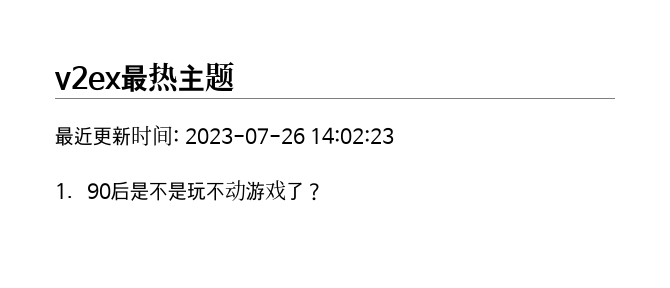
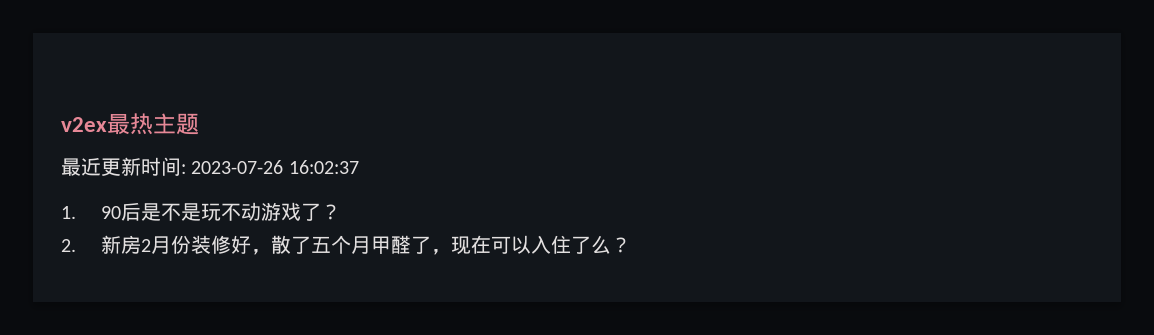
- 最近更新时间: 2023-07-26 14:02:23
+ 最近更新时间: 2023-07-26 16:02:37
+ 2.新房2月份装修好，散了五个月甲醛了，现在可以入住了么？

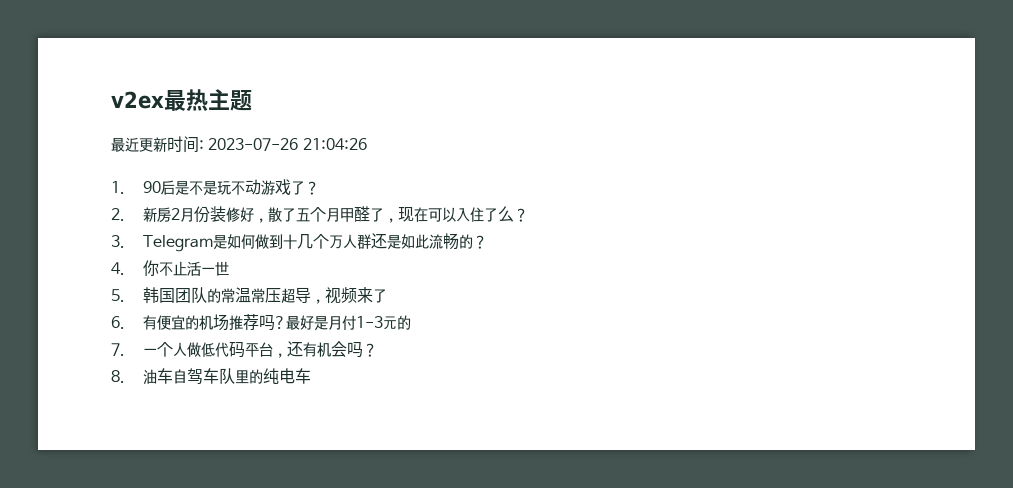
- 最近更新时间: 2023-07-26 16:02:37
+ 最近更新时间: 2023-07-26 21:04:26
+ 3. Telegram是如何做到十几个万人群还是如此流畅的？
+ 4.你不止活一世
+ 5.韩国团队的常温常压超导，视频来了
+ 6.有便宜的机场推荐吗?最好是月付1-3元的
+ 7.一个人做低代码平台，还有机会吗？
+ 8.油车自驾车队里的纯电车

